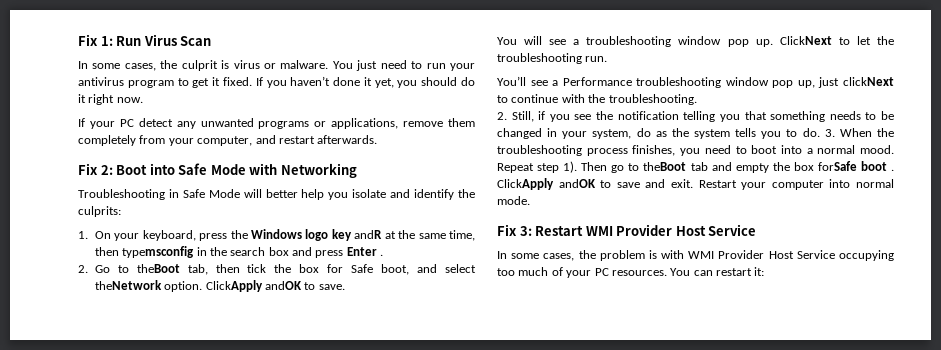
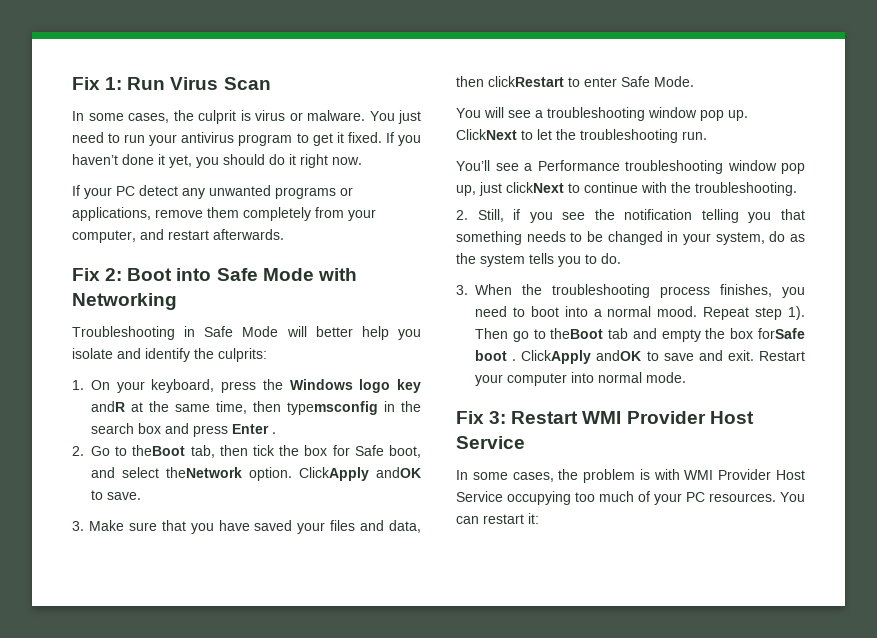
+ 3. Make sure that you have saved your files and data, then clickRestart to enter Safe Mode.
- 2. Still, if you see the notification telling you that something needs to be changed in your system, do as the system tells you to do. 3. When the troubleshooting process finishes, you need to boot into a normal mood.
+ 2. Still, if you see the notification telling you that something needs to be changed in your system, do as the system tells you to do.
+ 3. When the troubleshooting process finishes, you need to boot into a normal mood.

